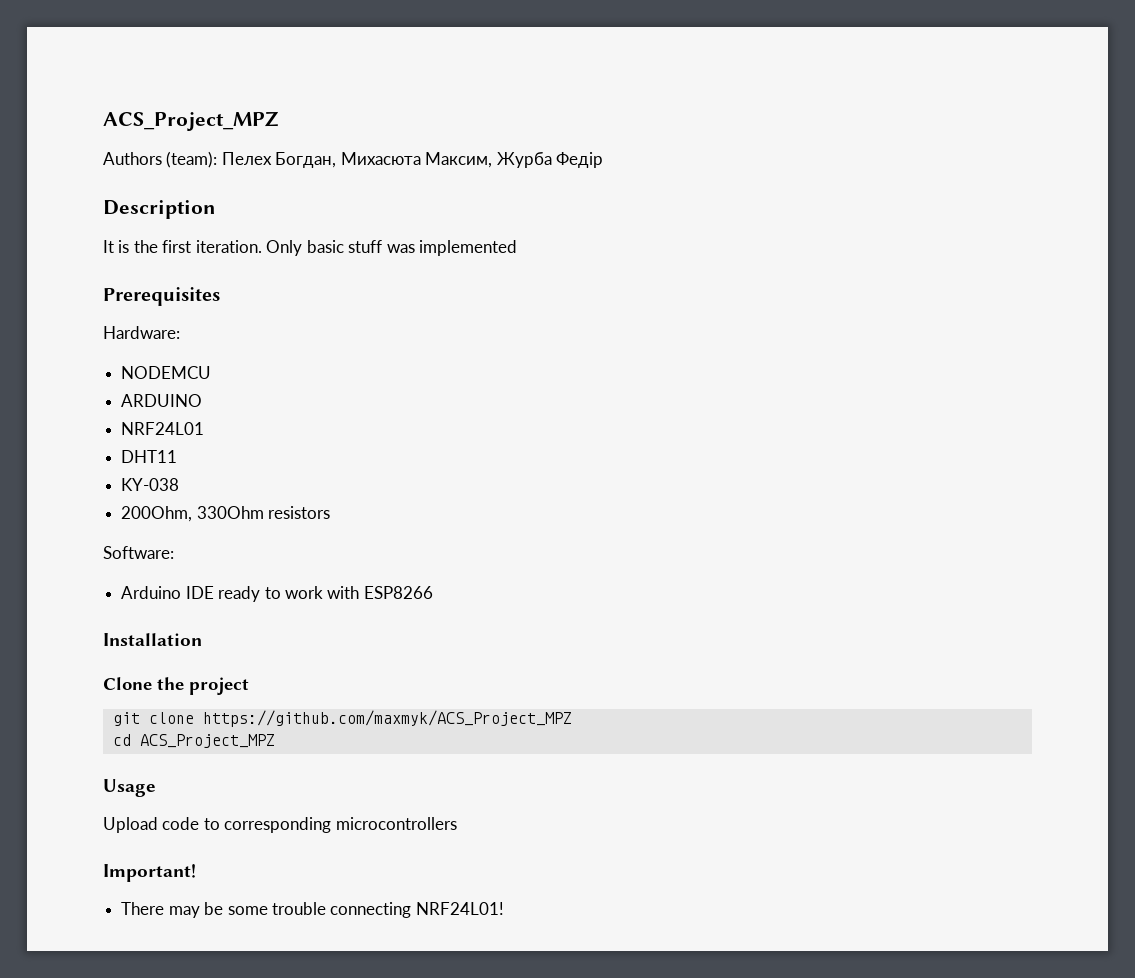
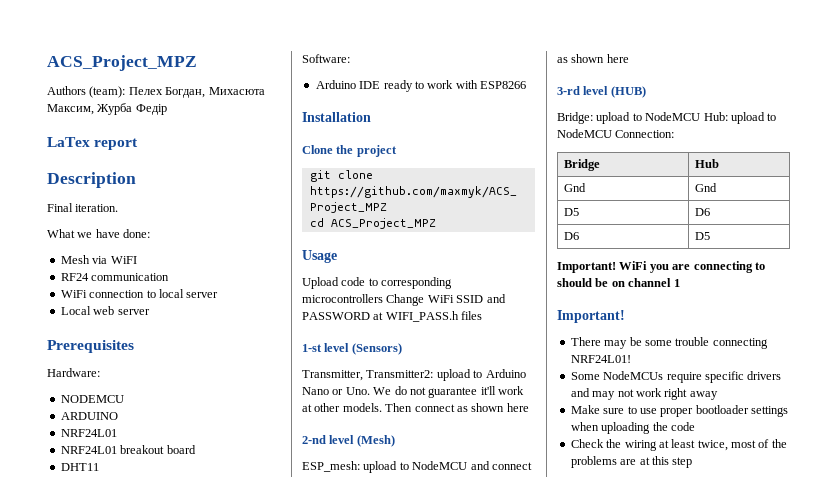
+ LaTex report
- It is the first iteration. Only basic stuff was implemented
+ Final iteration.
+ What we have done:
+ Mesh via WiFI
+ RF24 communication
+ WiFi connection to local server
+ Local web server
+ NRF24L01 breakout board
  DHT11
- KY-038
- 200Ohm, 330Ohm resistors
- Upload code to corresponding microcontrollers
+ Upload code to corresponding microcontrollers Change WiFi SSID and PASSWORD at WIFI_PASS.h files
+ 1-st level (Sensors)
+ Transmitter, Transmitter2: upload to Arduino Nano or Uno. We do not guarantee it'll work at other models. Then connect as shown here
+ 2-nd level (Mesh)
+ ESP_mesh: upload to NodeMCU and connect as shown here
+ 3-rd level (HUB)
+ Bridge: upload to NodeMCU Hub: upload to NodeMCU Connection:
+ Bridge | Hub
+ Gnd | Gnd
+ D5 | D6
+ D6 | D5
+ Important! WiFi you are connecting to should be on channel 1
+ Some NodeMCUs require specific drivers and may not work right away
+ Make sure to use proper bootloader settings when uploading the code
+ Check the wiring at least twice, most of the problems are at this step

